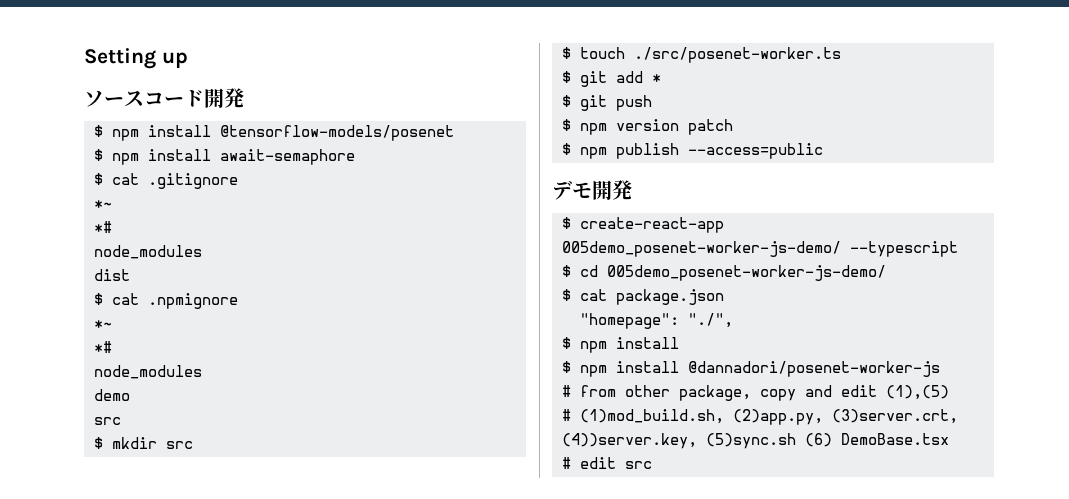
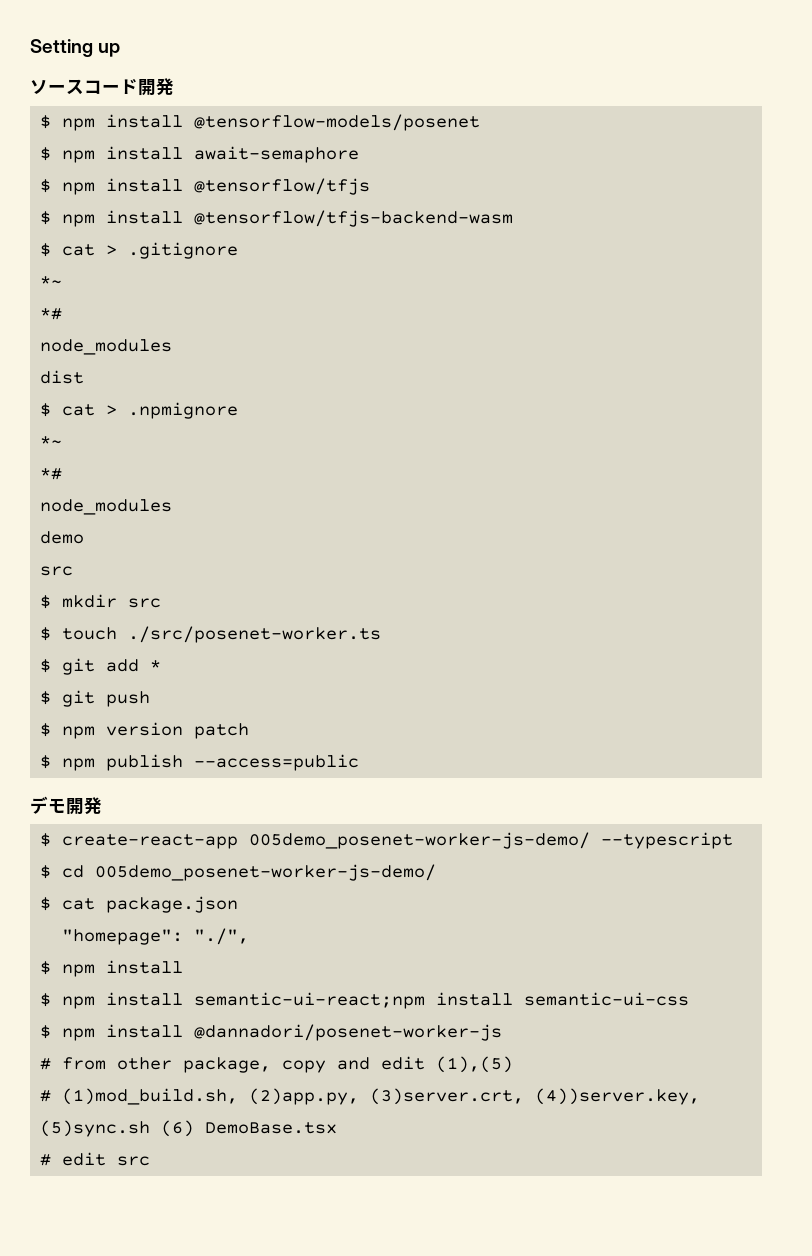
- $ cat .gitignore
+ $ npm install @tensorflow/tfjs
+ $ npm install @tensorflow/tfjs-backend-wasm
+ $ cat > .gitignore
- $ cat .npmignore
+ $ cat > .npmignore
+ $ npm install semantic-ui-react;npm install semantic-ui-css

